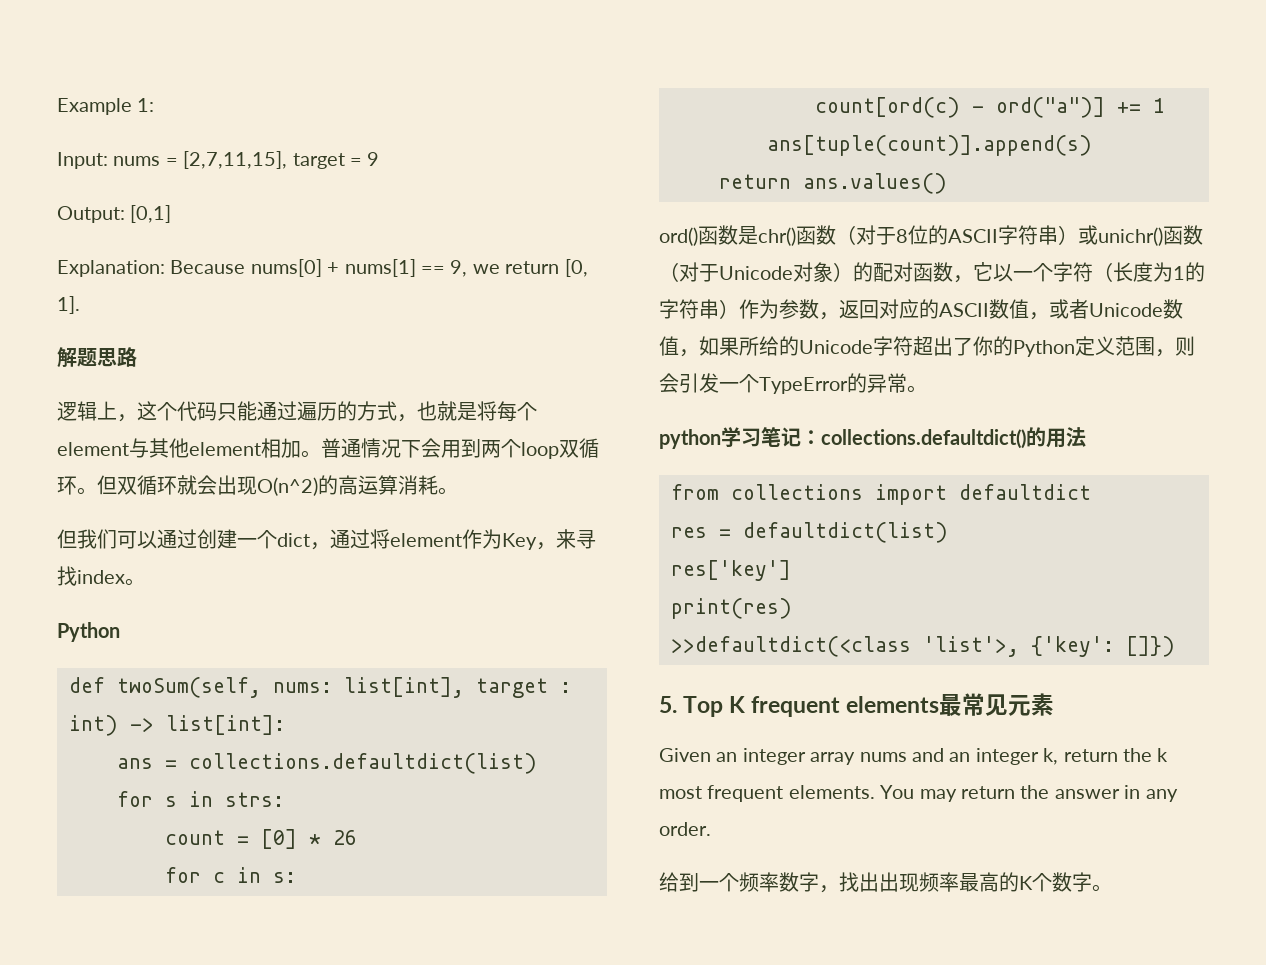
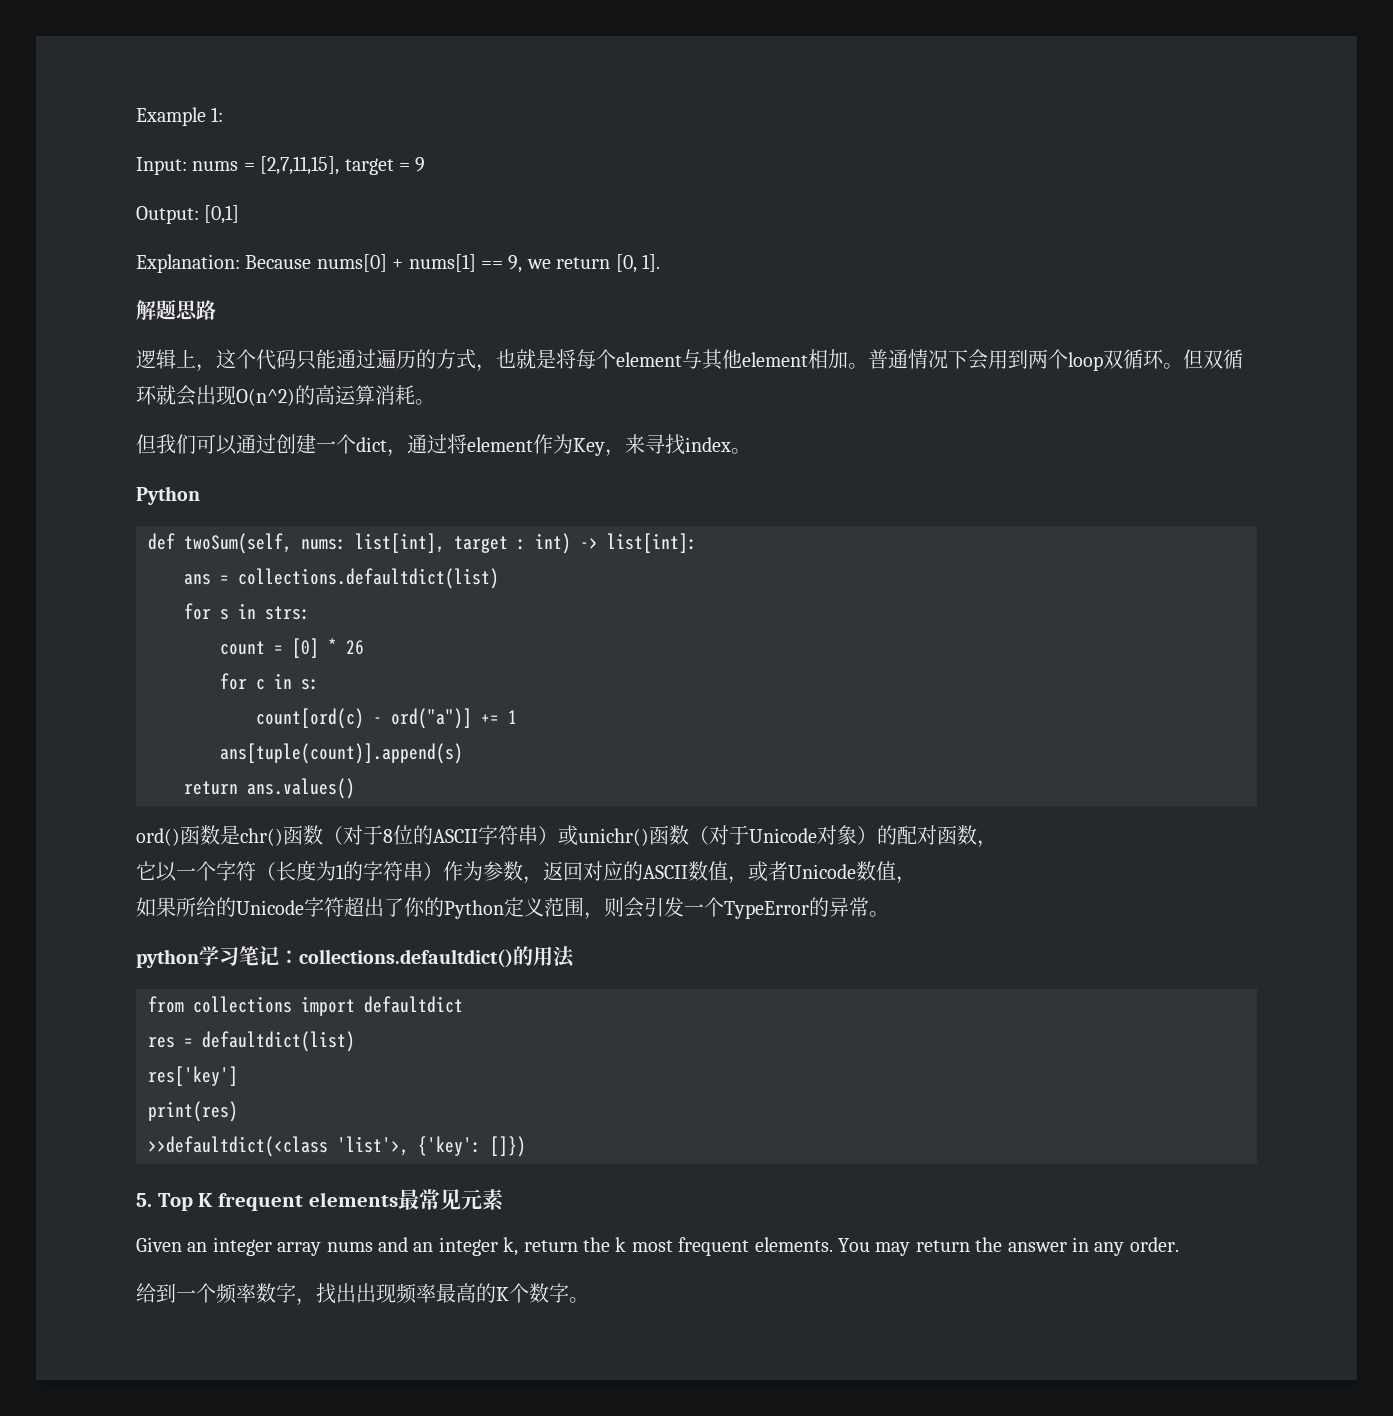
- ord()函数是chr()函数（对于8位的ASCII字符串）或unichr()函数（对于Unicode对象）的配对函数，它以一个字符（长度为1的字符串）作为参数，返回对应的ASCII数值，或者Unicode数值，如果所给的Unicode字符超出了你的Python定义范围，则会引发一个TypeError的异常。
+ ord()函数是chr()函数（对于8位的ASCII字符串）或unichr()函数（对于Unicode对象）的配对函数，
+ 它以一个字符（长度为1的字符串）作为参数，返回对应的ASCII数值，或者Unicode数值，
+ 如果所给的Unicode字符超出了你的Python定义范围，则会引发一个TypeError的异常。

